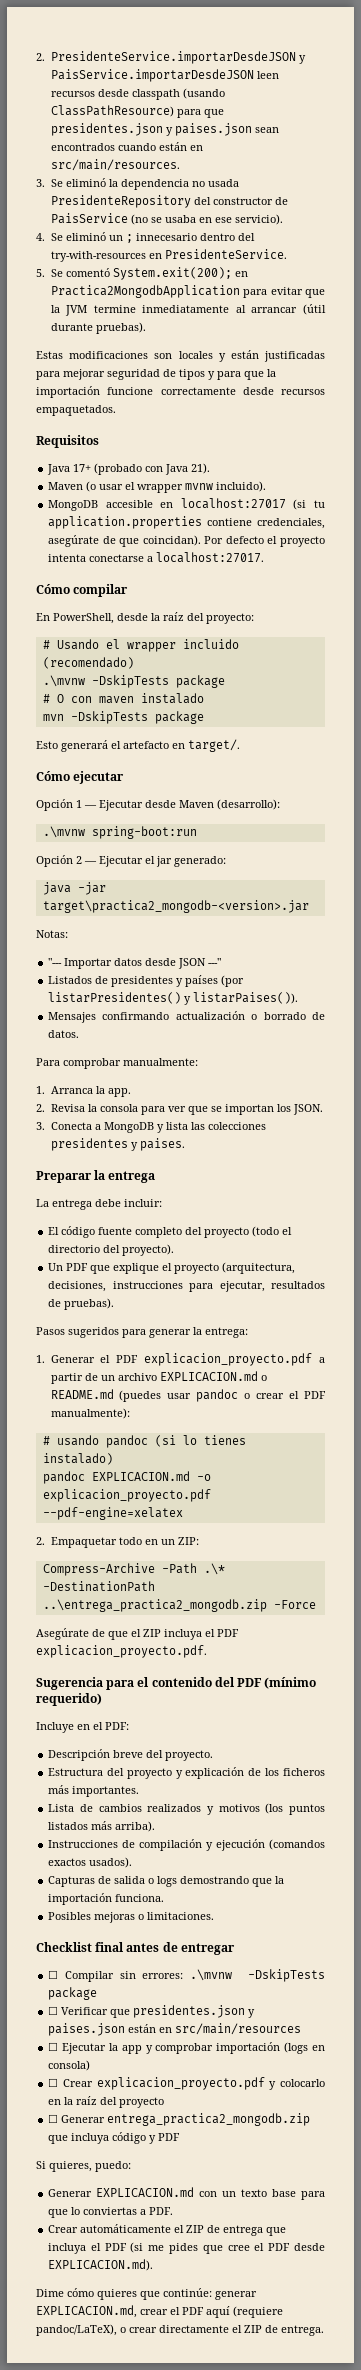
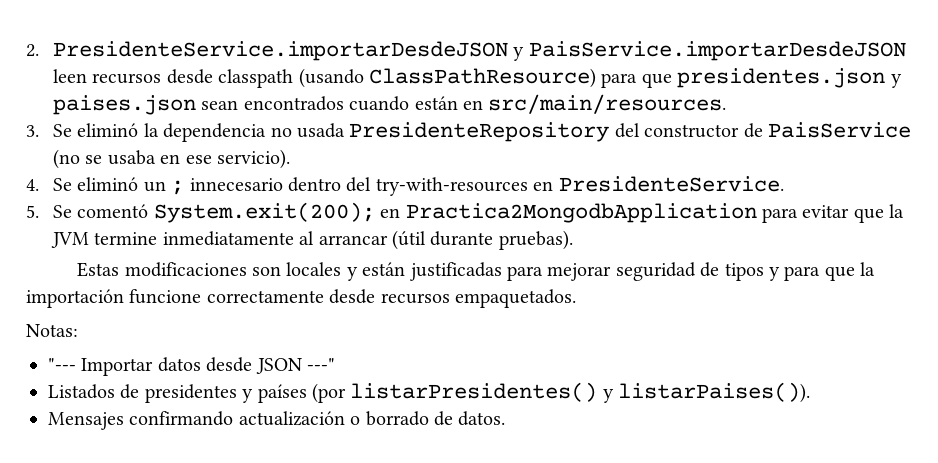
- Requisitos
- Java 17+ (probado con Java 21).
- Maven (o usar el wrapper mvnw incluido).
- MongoDB accesible en localhost:27017 (si tu application.properties contiene credenciales, asegúrate de que coincidan). Por defecto el proyecto intenta conectarse a localhost:27017.
- Cómo compilar
- En PowerShell, desde la raíz del proyecto:
- # Usando el wrapper incluido (recomendado)
- .\mvnw -DskipTests package
- # O con maven instalado
- mvn -DskipTests package
- Esto generará el artefacto en target/.
- Cómo ejecutar
- Opción 1 — Ejecutar desde Maven (desarrollo):
- .\mvnw spring-boot:run
- Opción 2 — Ejecutar el jar generado:
- java -jar target\practica2_mongodb-<version>.jar
- Para comprobar manualmente:
- 1. Arranca la app.
- 2. Revisa la consola para ver que se importan los JSON.
- 3. Conecta a MongoDB y lista las colecciones presidentes y paises.
- Preparar la entrega
- La entrega debe incluir:
- El código fuente completo del proyecto (todo el directorio del proyecto).
- Un PDF que explique el proyecto (arquitectura, decisiones, instrucciones para ejecutar, resultados de pruebas).
- Pasos sugeridos para generar la entrega:
- 1. Generar el PDF explicacion_proyecto.pdf a partir de un archivo EXPLICACION.md o README.md (puedes usar pandoc o crear el PDF manualmente):
- # usando pandoc (si lo tienes instalado)
- pandoc EXPLICACION.md -o explicacion_proyecto.pdf --pdf-engine=xelatex
- 2. Empaquetar todo en un ZIP:
- Compress-Archive -Path .\* -DestinationPath ..\entrega_practica2_mongodb.zip -Force
- Asegúrate de que el ZIP incluya el PDF explicacion_proyecto.pdf.
- Sugerencia para el contenido del PDF (mínimo requerido)
- Incluye en el PDF:
- Descripción breve del proyecto.
- Estructura del proyecto y explicación de los ficheros más importantes.
- Lista de cambios realizados y motivos (los puntos listados más arriba).
- Instrucciones de compilación y ejecución (comandos exactos usados).
- Capturas de salida o logs demostrando que la importación funciona.
- Posibles mejoras o limitaciones.
- Checklist final antes de entregar
- ☐ Compilar sin errores: .\mvnw -DskipTests package
- ☐ Verificar que presidentes.json y paises.json están en src/main/resources
- ☐ Ejecutar la app y comprobar importación (logs en consola)
- ☐ Crear explicacion_proyecto.pdf y colocarlo en la raíz del proyecto
- ☐ Generar entrega_practica2_mongodb.zip que incluya código y PDF
- Si quieres, puedo:
- Generar EXPLICACION.md con un texto base para que lo conviertas a PDF.
- Crear automáticamente el ZIP de entrega que incluya el PDF (si me pides que cree el PDF desde EXPLICACION.md).
- Dime cómo quieres que continúe: generar EXPLICACION.md, crear el PDF aquí (requiere pandoc/LaTeX), o crear directamente el ZIP de entrega.

